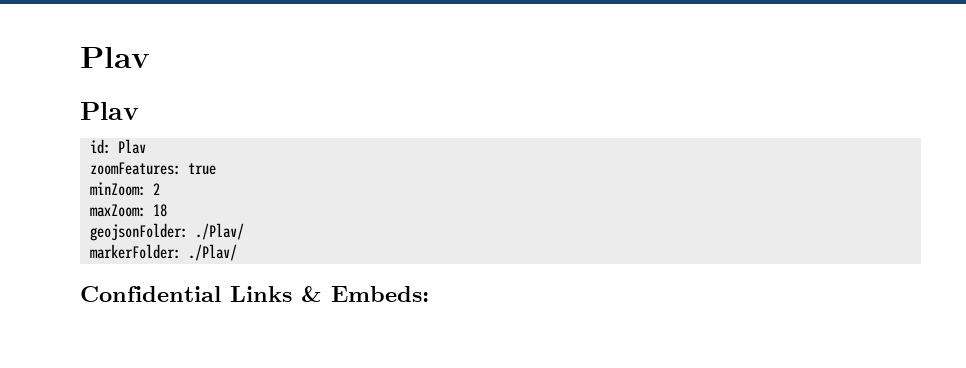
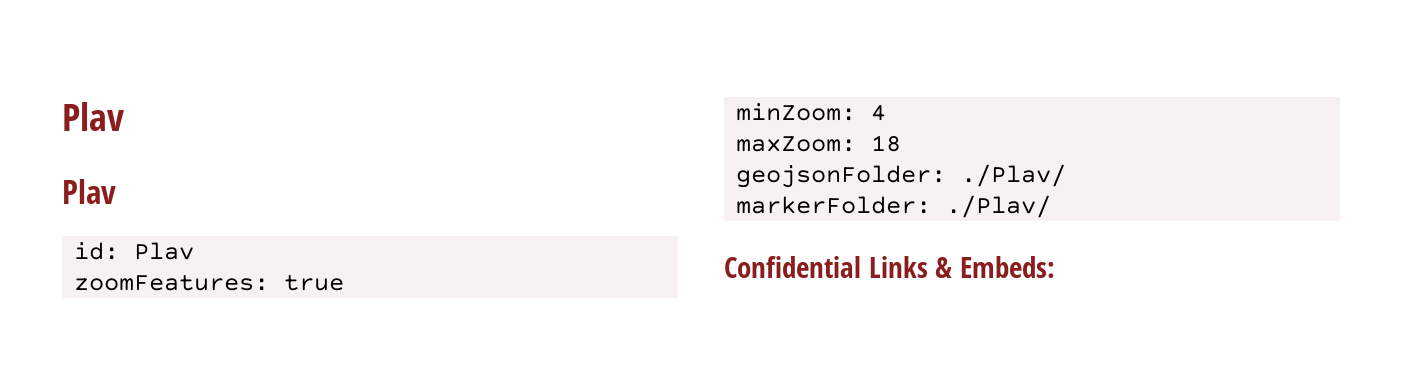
- minZoom: 2
+ minZoom: 4

